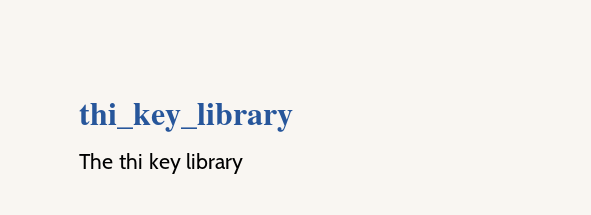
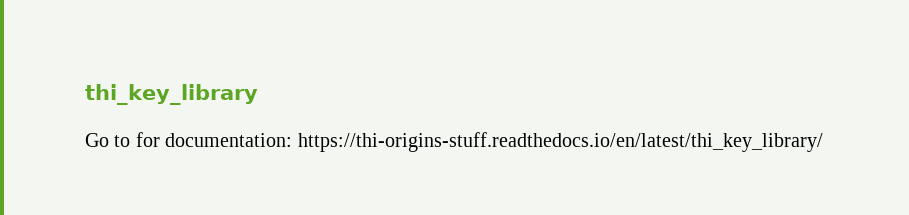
- The thi key library
+ Go to for documentation: https://thi-origins-stuff.readthedocs.io/en/latest/thi_key_library/

